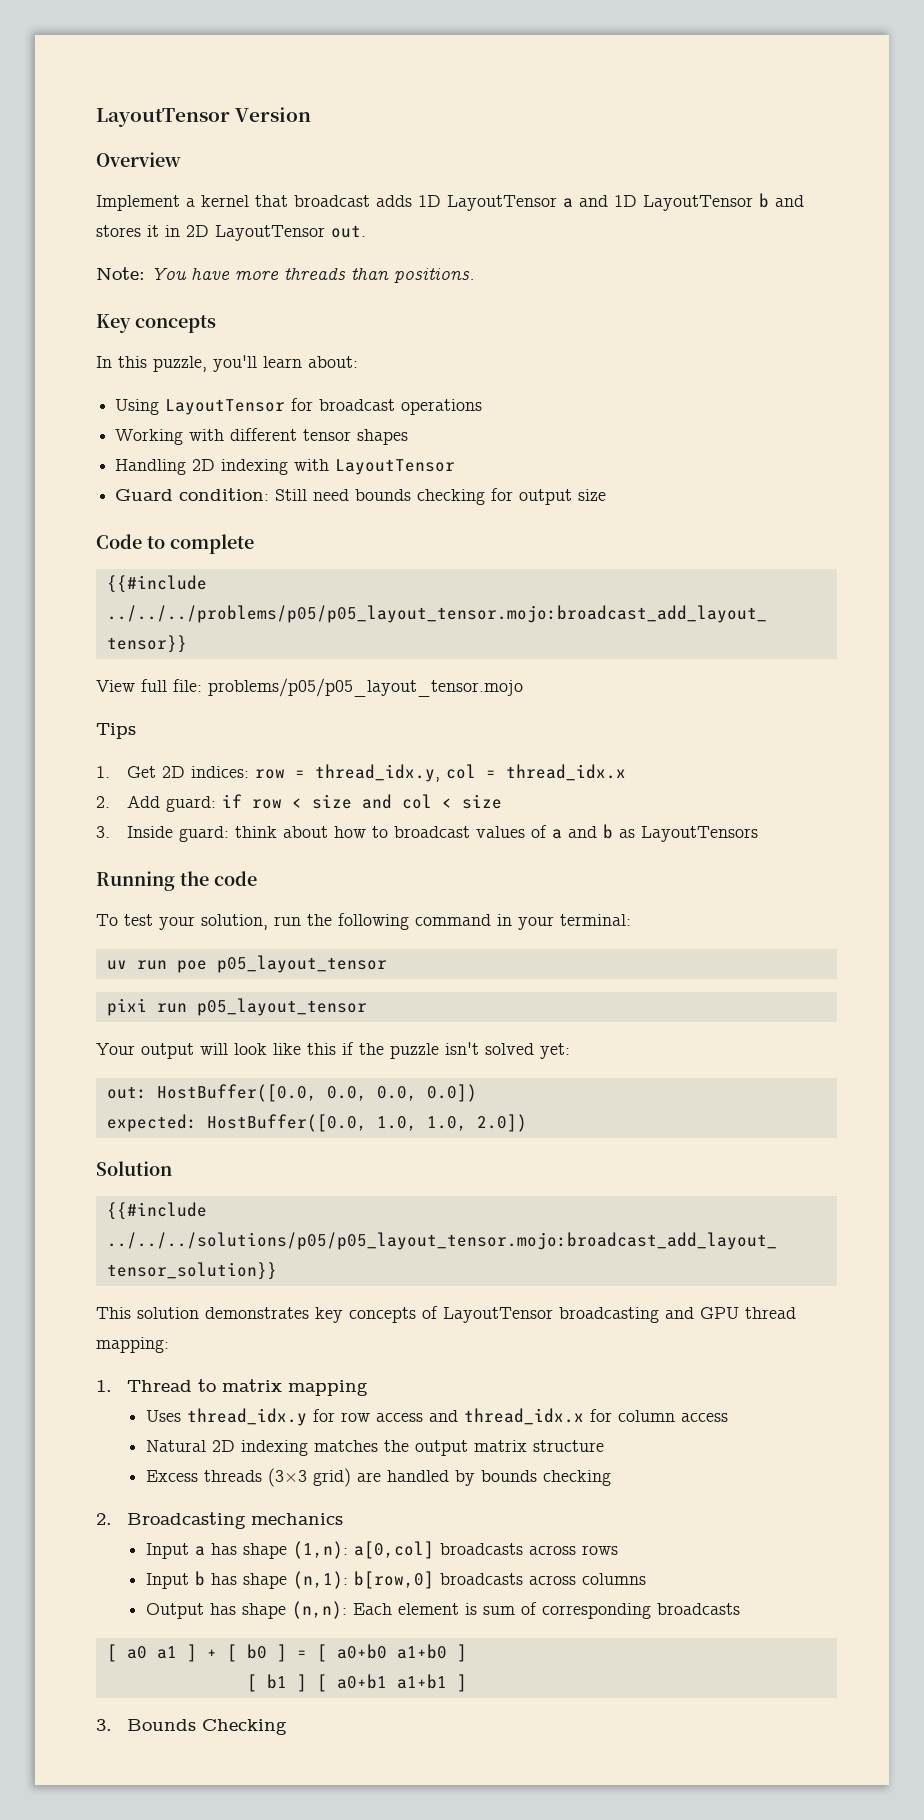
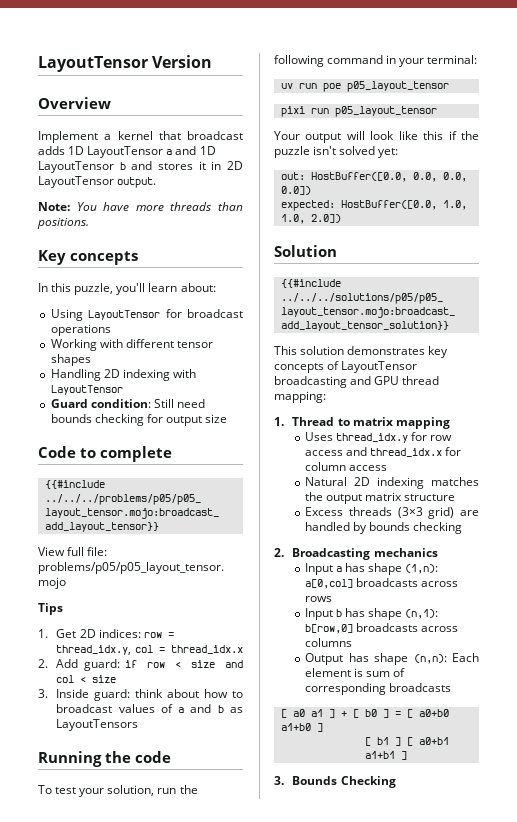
- Implement a kernel that broadcast adds 1D LayoutTensor a and 1D LayoutTensor b and stores it in 2D LayoutTensor out.
+ Implement a kernel that broadcast adds 1D LayoutTensor a and 1D LayoutTensor b and stores it in 2D LayoutTensor output.

